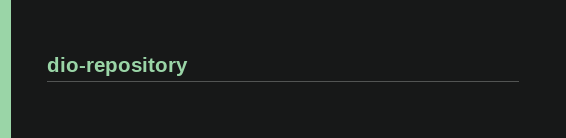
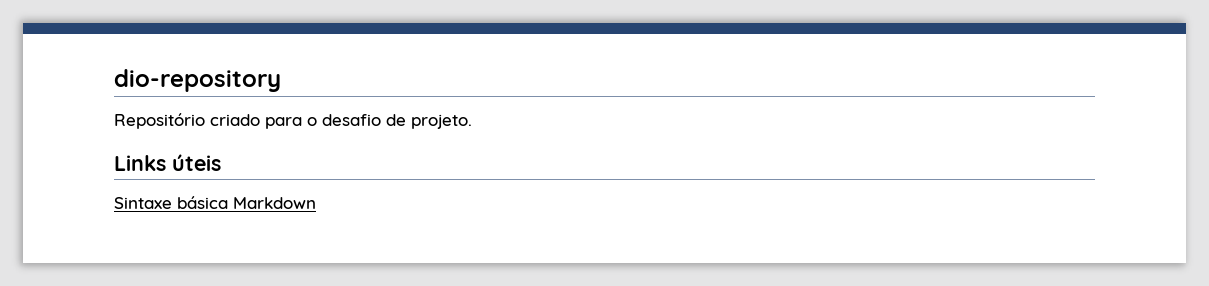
+ Repositório criado para o desafio de projeto.
+ Links úteis
+ Sintaxe básica Markdown

